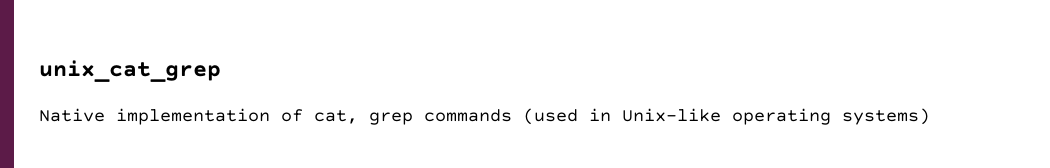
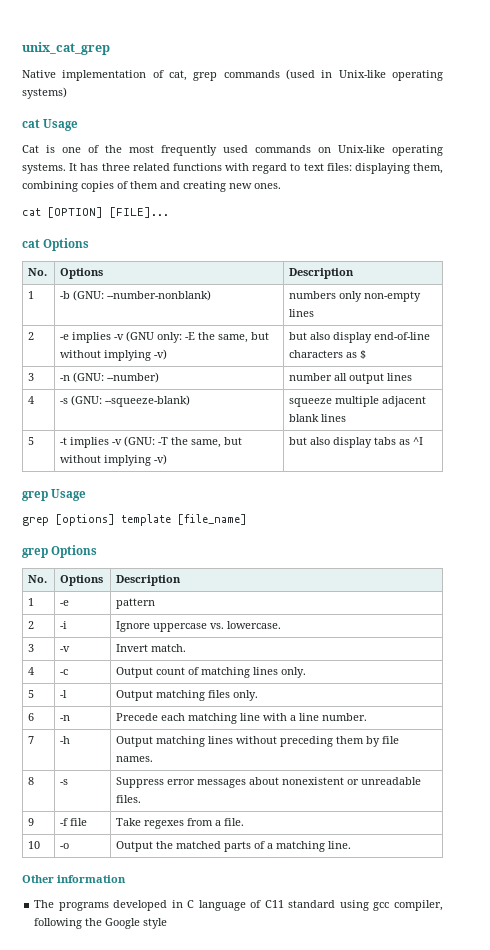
+ cat Usage
+ Cat is one of the most frequently used commands on Unix-like operating systems. It has three related functions with regard to text files: displaying them, combining copies of them and creating new ones.
+ cat [OPTION] [FILE]...
+ cat Options
+ No. | Options | Description
+ 1 | -b (GNU: --number-nonblank) | numbers only non-empty lines
+ 2 | -e implies -v (GNU only: -E the same, but without implying -v) | but also display end-of-line characters as $
+ 3 | -n (GNU: --number) | number all output lines
+ 4 | -s (GNU: --squeeze-blank) | squeeze multiple adjacent blank lines
+ 5 | -t implies -v (GNU: -T the same, but without implying -v) | but also display tabs as ^I
+ grep Usage
+ grep [options] template [file_name]
+ grep Options
+ No. | Options | Description
+ 1 | -e | pattern
+ 2 | -i | Ignore uppercase vs. lowercase.
+ 3 | -v | Invert match.
+ 4 | -c | Output count of matching lines only.
+ 5 | -l | Output matching files only.
+ 6 | -n | Precede each matching line with a line number.
+ 7 | -h | Output matching lines without preceding them by file names.
+ 8 | -s | Suppress error messages about nonexistent or unreadable files.
+ 9 | -f file | Take regexes from a file.
+ 10 | -o | Output the matched parts of a matching line.
+ Other information
+ The programs developed in C language of C11 standard using gcc compiler, following the Google style

